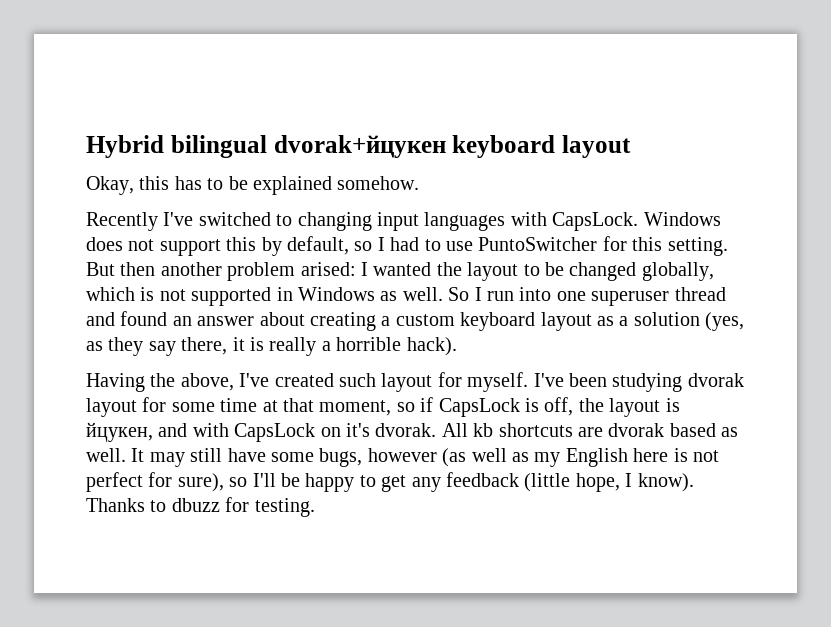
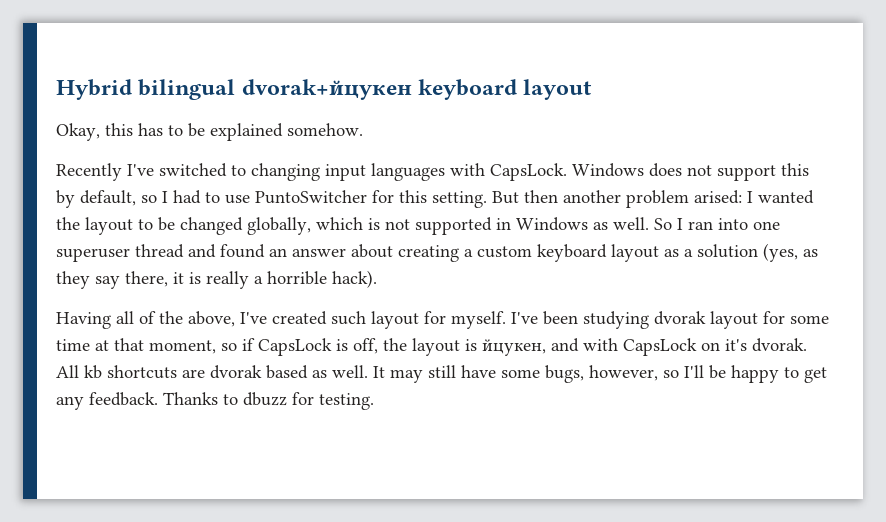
- So I run into one superuser thread and found an answer about creating a custom keyboard layout as a solution (yes, as they say there, it is really a horrible hack).
+ So I ran into one superuser thread and found an answer about creating a custom keyboard layout as a solution (yes, as they say there, it is really a horrible hack).
- Having the above, I've created such layout for myself.
+ Having all of the above, I've created such layout for myself.
- It may still have some bugs, however (as well as my English here is not perfect for sure), so I'll be happy to get any feedback (little hope, I know).
+ It may still have some bugs, however, so I'll be happy to get any feedback.

